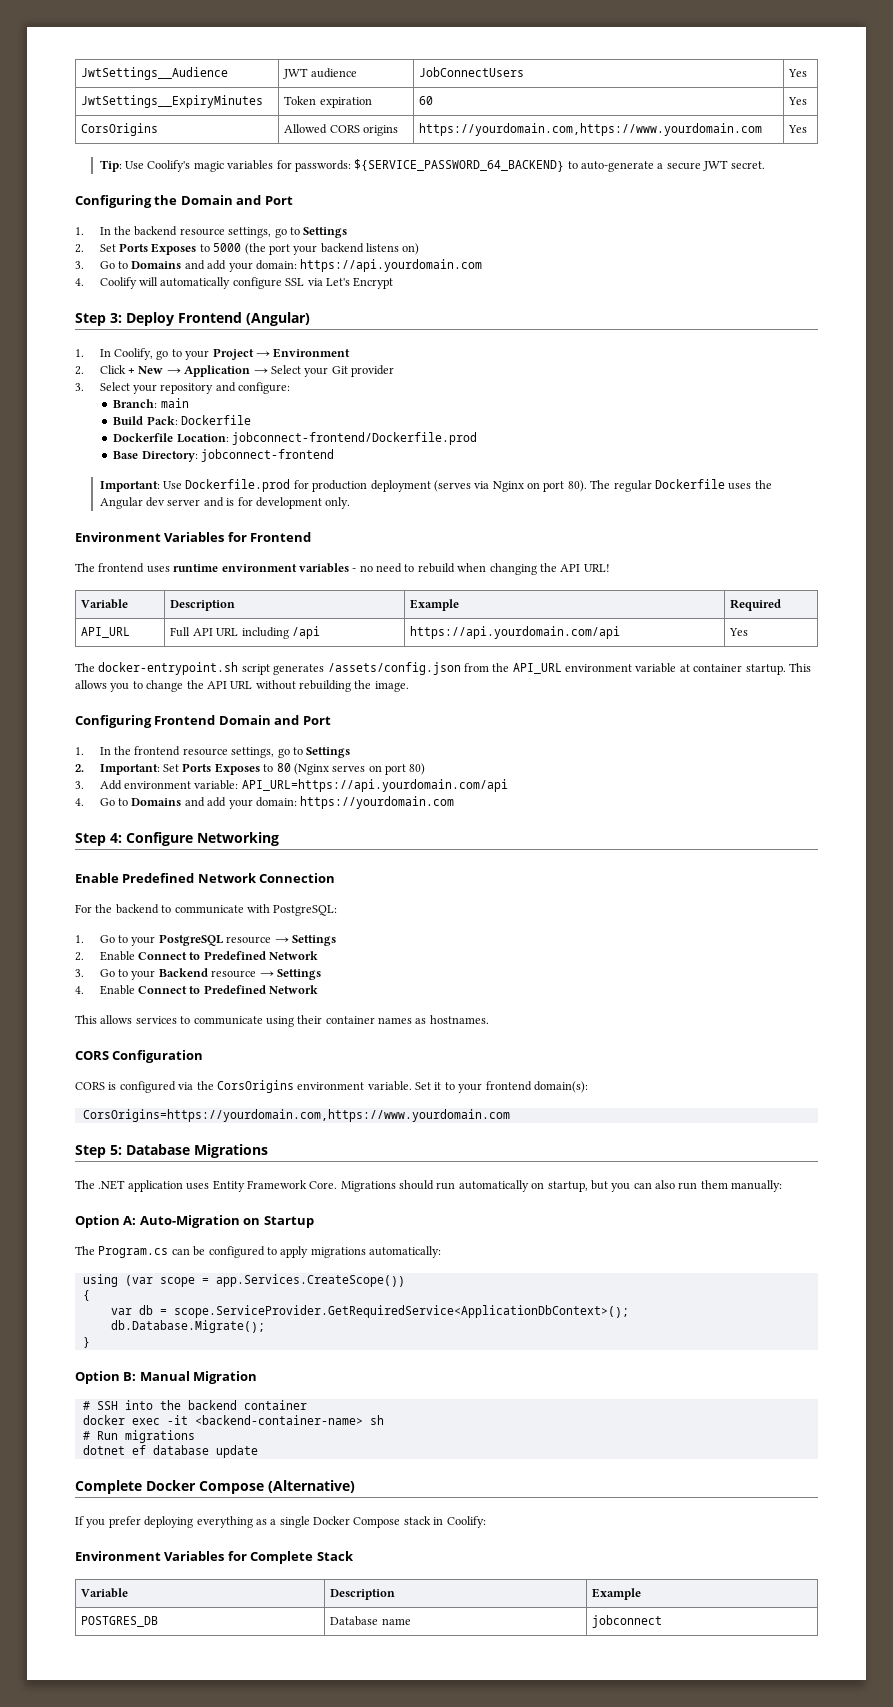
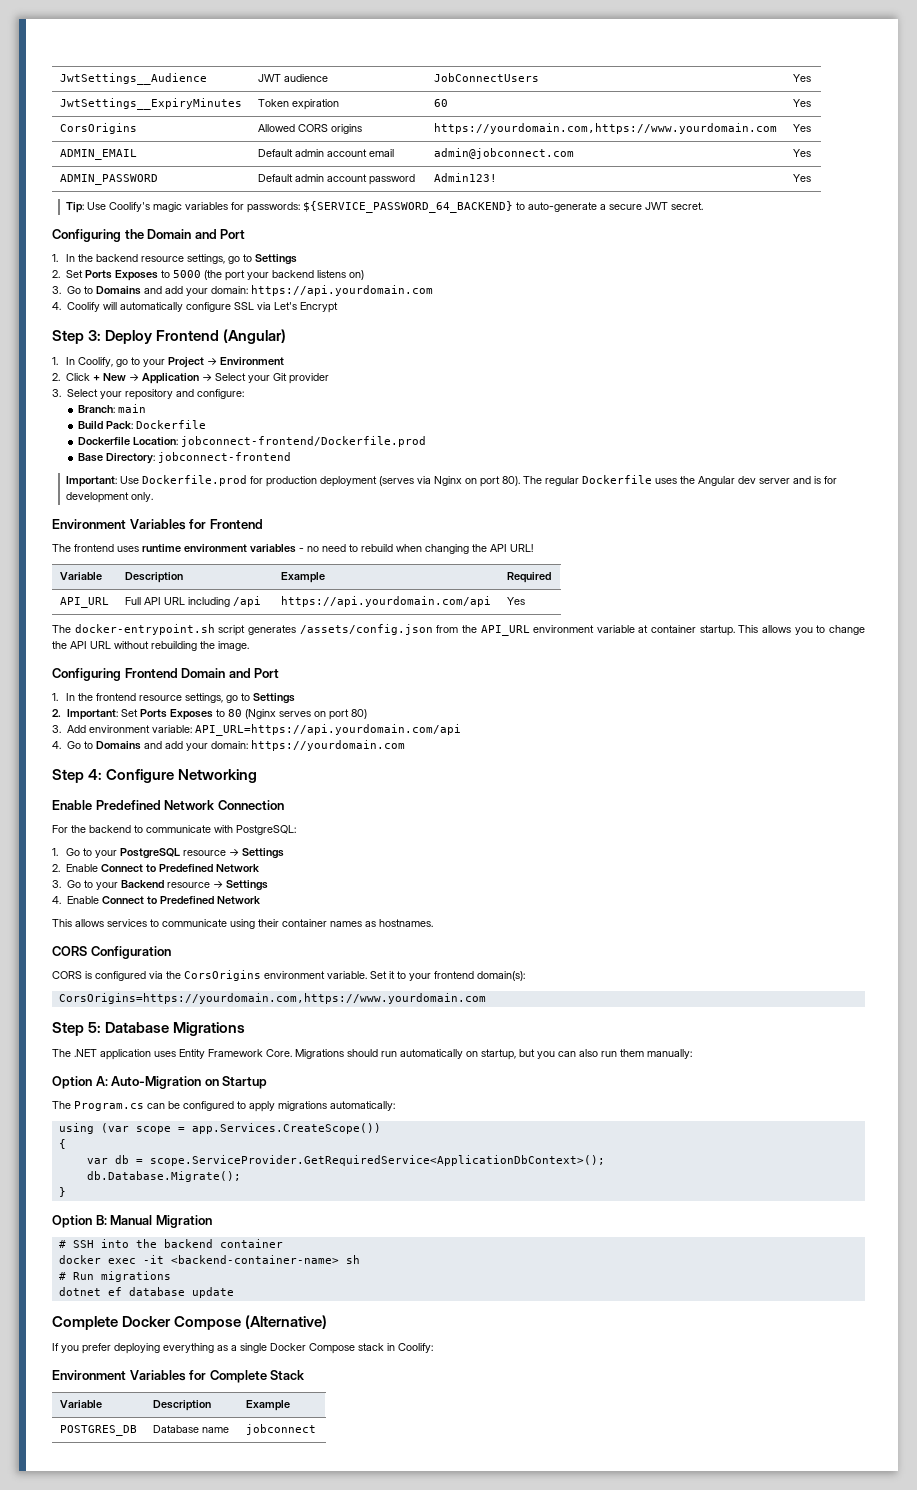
+ ADMIN_EMAIL | Default admin account email | admin@jobconnect.com | Yes
+ ADMIN_PASSWORD | Default admin account password | Admin123! | Yes

